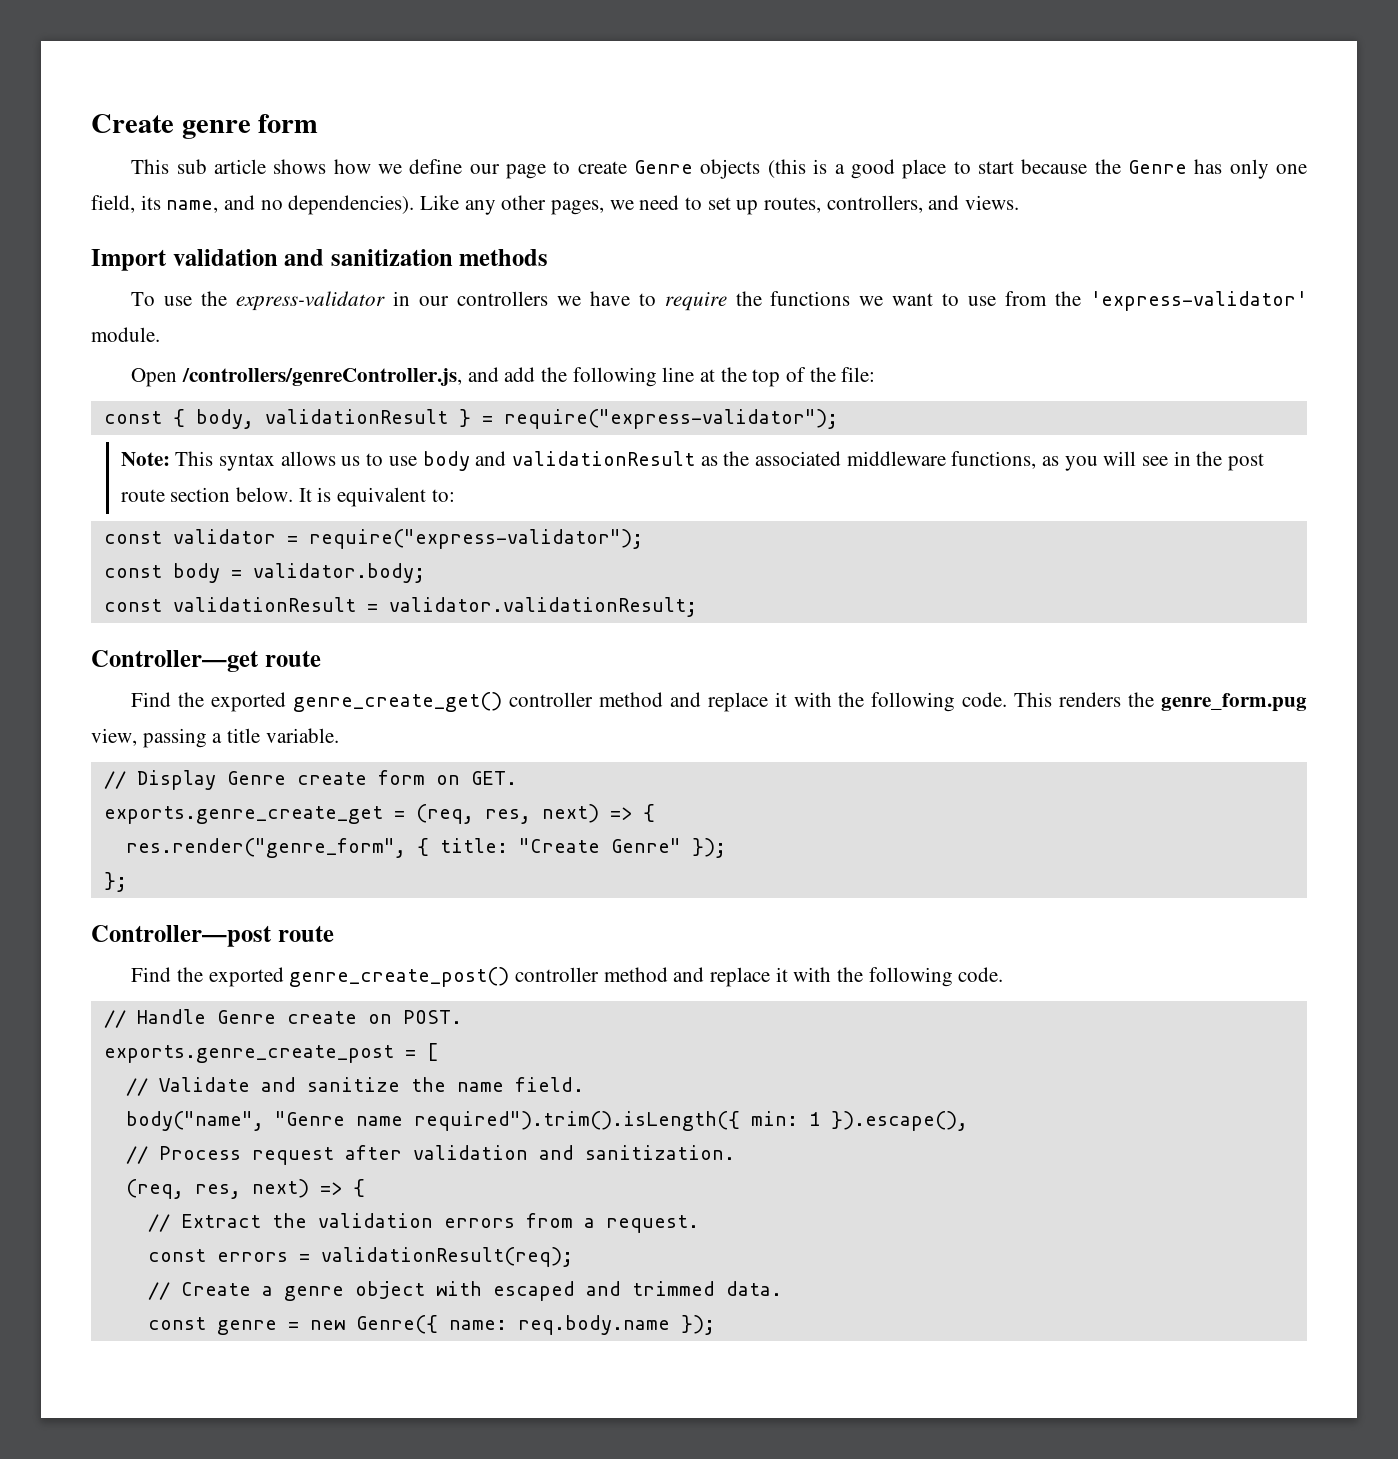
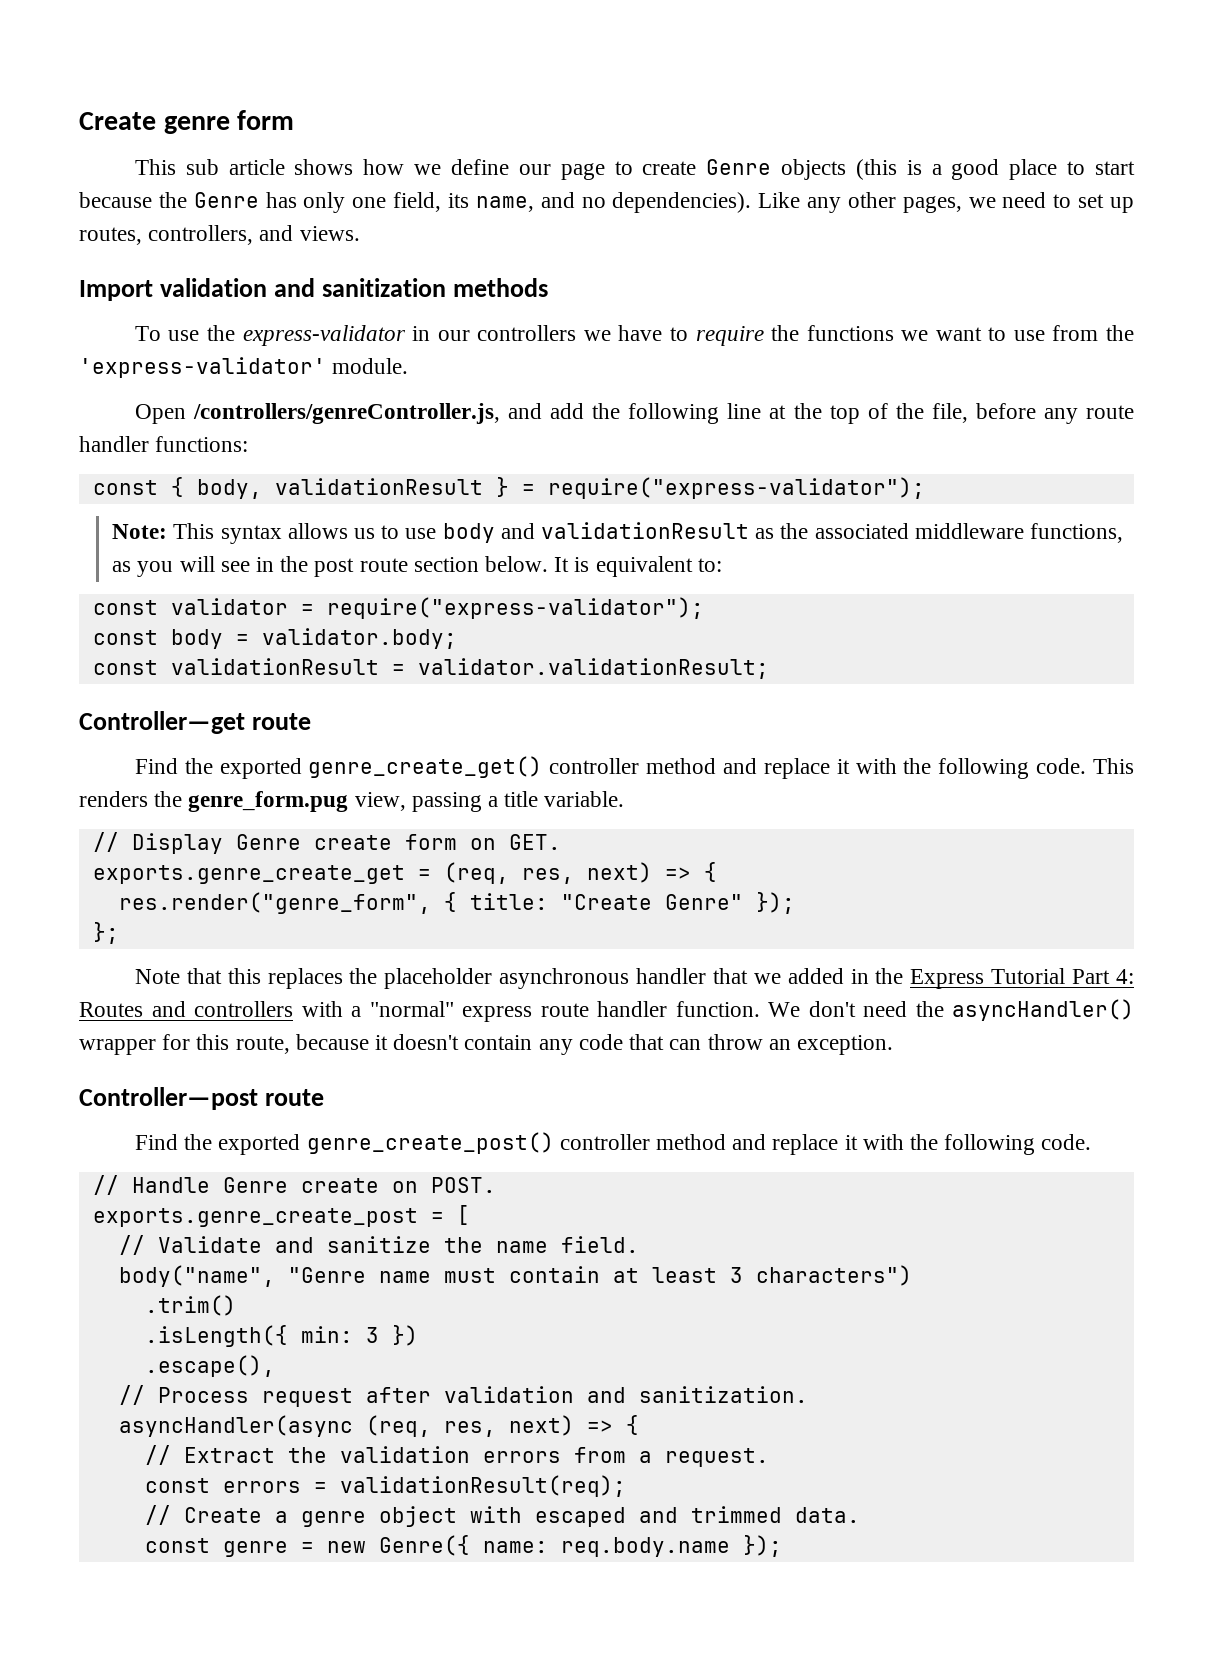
- Open /controllers/genreController.js, and add the following line at the top of the file:
+ Open /controllers/genreController.js, and add the following line at the top of the file, before any route handler functions:
+ Note that this replaces the placeholder asynchronous handler that we added in the Express Tutorial Part 4: Routes and controllers with a "normal" express route handler function. We don't need the asyncHandler() wrapper for this route, because it doesn't contain any code that can throw an exception.
- body("name", "Genre name required").trim().isLength({ min: 1 }).escape(),
+ body("name", "Genre name must contain at least 3 characters")
+ .trim()
+ .isLength({ min: 3 })
+ .escape(),
  // Process request after validation and sanitization.
- (req, res, next) => {
+ asyncHandler(async (req, res, next) => {

